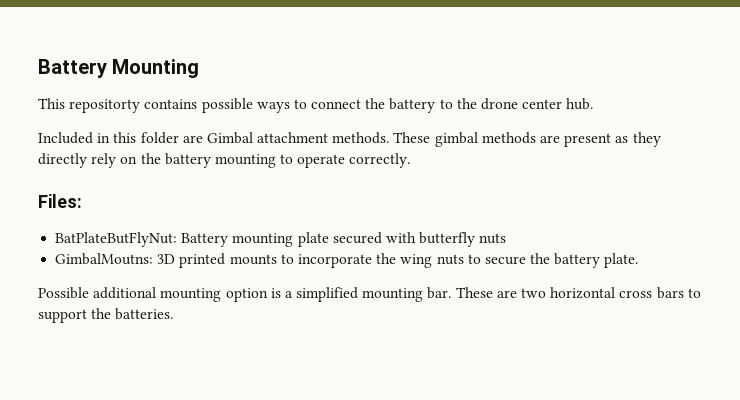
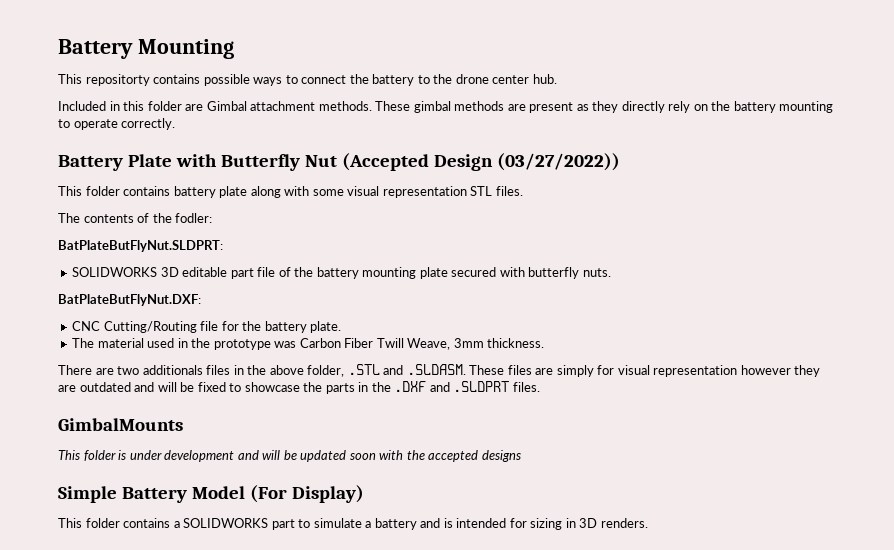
- Files:
- BatPlateButFlyNut: Battery mounting plate secured with butterfly nuts
- GimbalMoutns: 3D printed mounts to incorporate the wing nuts to secure the battery plate.
- Possible additional mounting option is a simplified mounting bar. These are two horizontal cross bars to support the batteries.
+ Battery Plate with Butterfly Nut (Accepted Design (03/27/2022))
+ This folder contains battery plate along with some visual representation STL files.
+ The contents of the fodler:
+ BatPlateButFlyNut.SLDPRT:
+ SOLIDWORKS 3D editable part file of the battery mounting plate secured with butterfly nuts.
+ BatPlateButFlyNut.DXF:
+ CNC Cutting/Routing file for the battery plate.
+ The material used in the prototype was Carbon Fiber Twill Weave, 3mm thickness.
+ There are two additionals files in the above folder, .STL and .SLDASM. These files are simply for visual representation however they are outdated and will be fixed to showcase the parts in the .DXF and .SLDPRT files.
+ GimbalMounts
+ This folder is under development and will be updated soon with the accepted designs
+ Simple Battery Model (For Display)
+ This folder contains a SOLIDWORKS part to simulate a battery and is intended for sizing in 3D renders.

